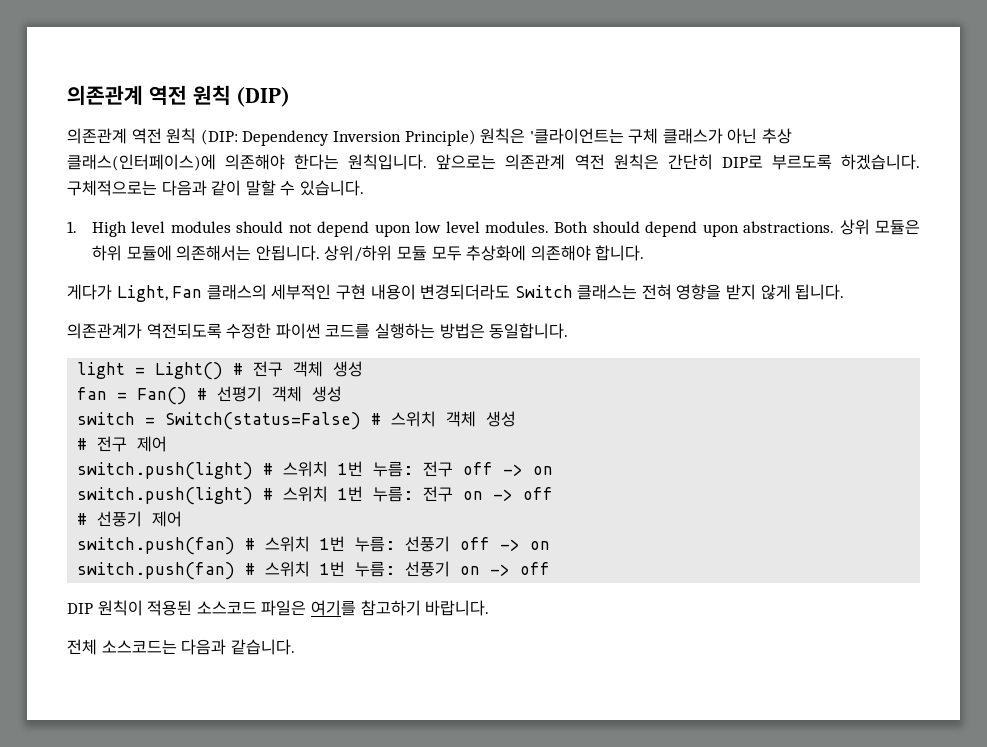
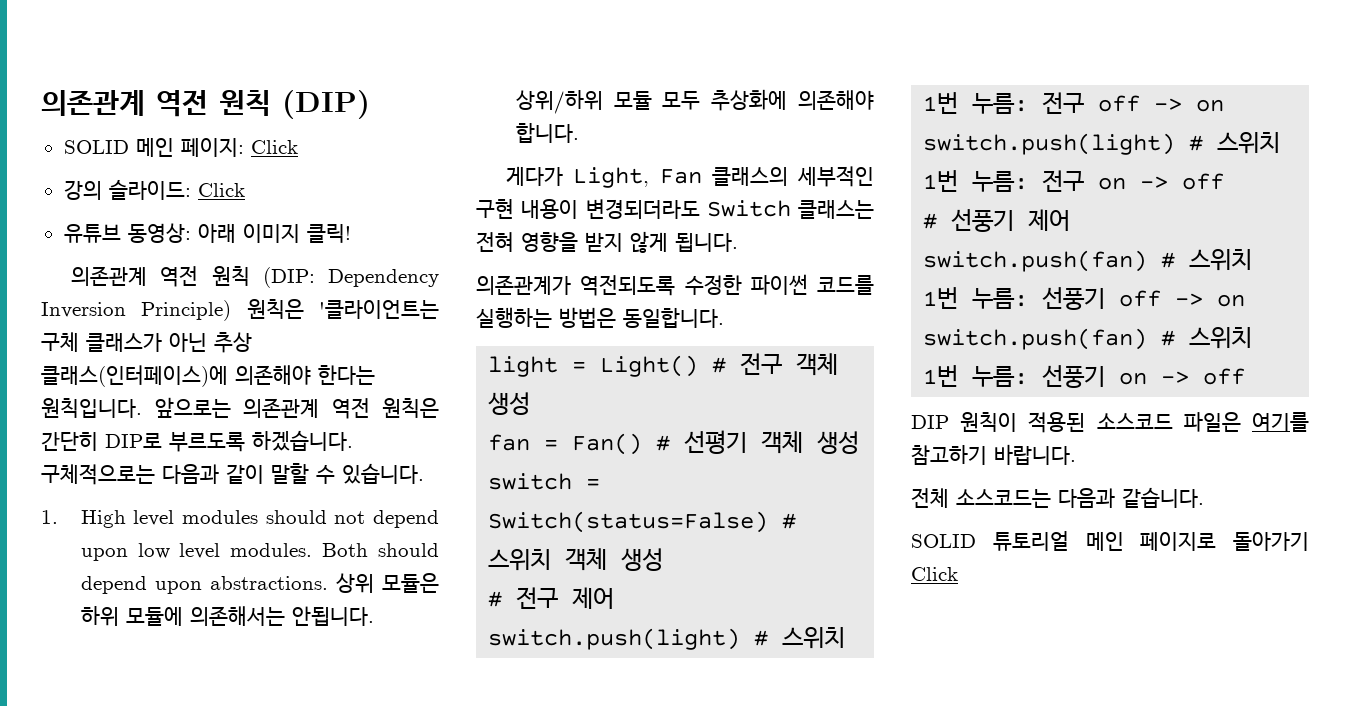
+ SOLID 메인 페이지: Click
+ 강의 슬라이드: Click
+ 유튜브 동영상: 아래 이미지 클릭!
+ SOLID 튜토리얼 메인 페이지로 돌아가기 Click

